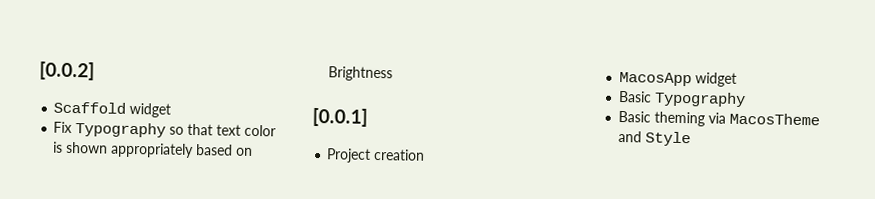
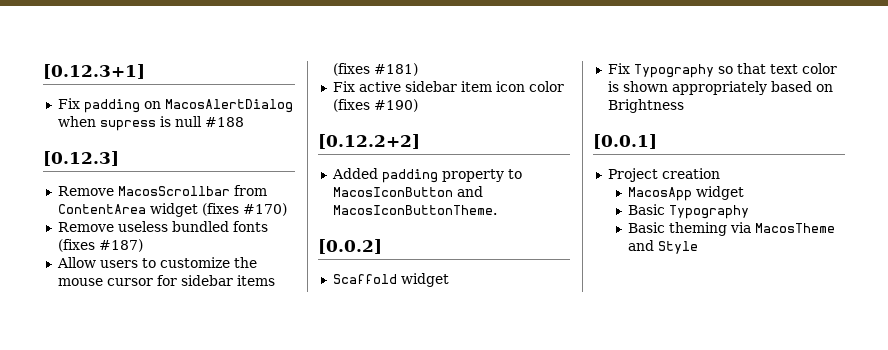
+ [0.12.3+1]
+ Fix padding on MacosAlertDialog when supress is null #188
+ [0.12.3]
+ Remove MacosScrollbar from ContentArea widget (fixes #170)
+ Remove useless bundled fonts (fixes #187)
+ Allow users to customize the mouse cursor for sidebar items (fixes #181)
+ Fix active sidebar item icon color (fixes #190)
+ [0.12.2+2]
+ Added padding property to MacosIconButton and MacosIconButtonTheme.

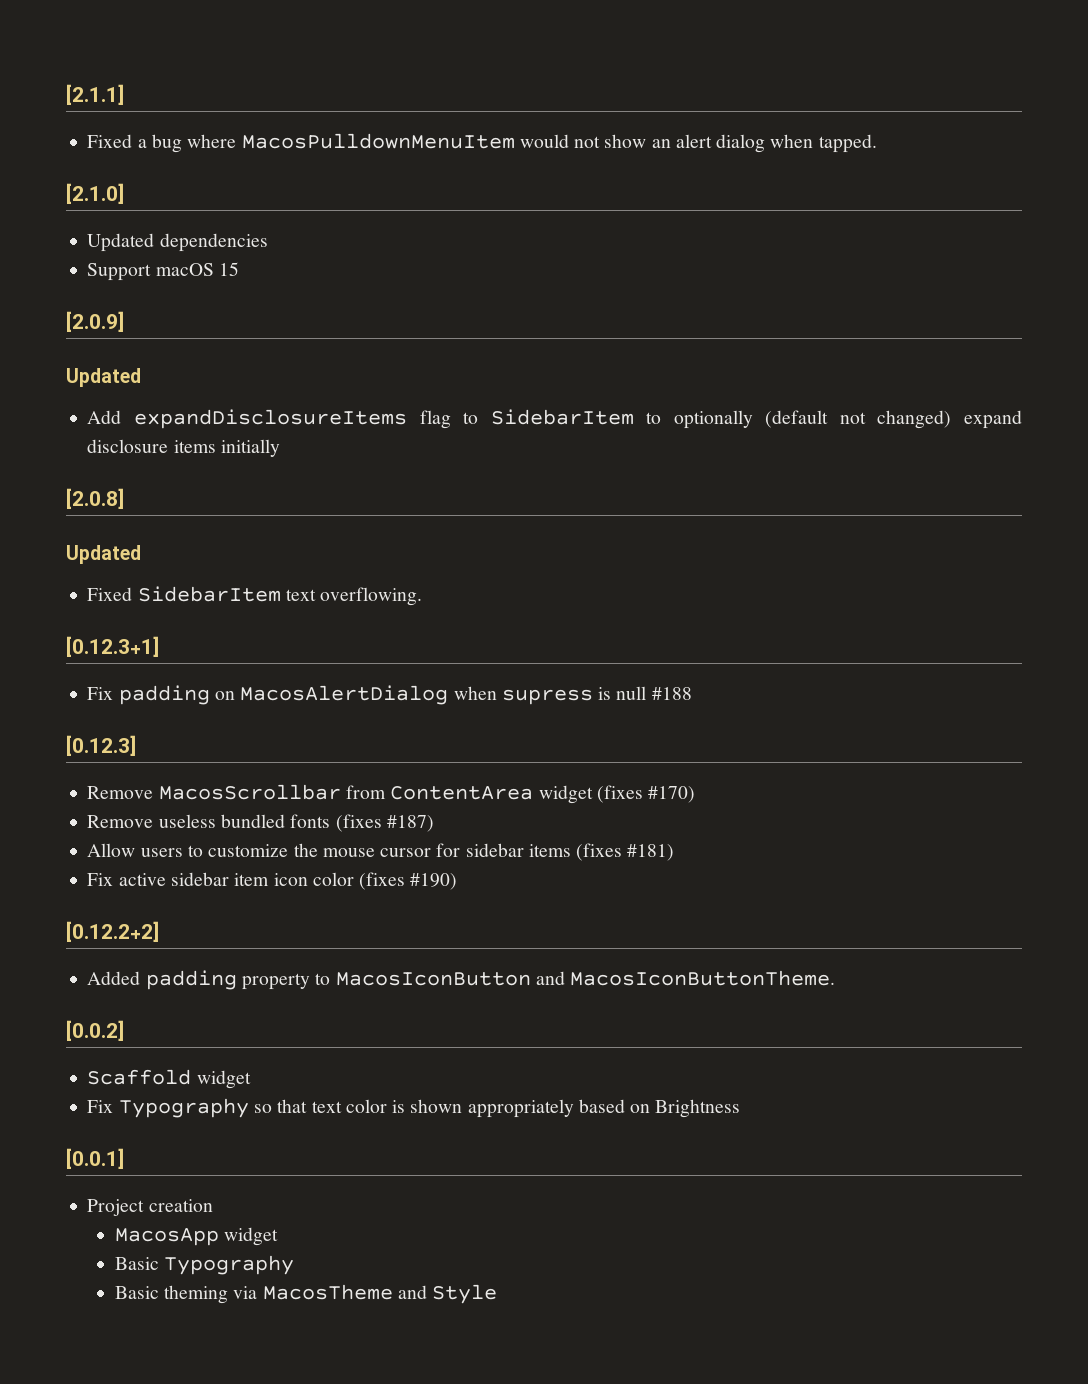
+ [2.1.1]
+ Fixed a bug where MacosPulldownMenuItem would not show an alert dialog when tapped.
+ [2.1.0]
+ Updated dependencies
+ Support macOS 15
+ [2.0.9]
+ Updated
+ Add expandDisclosureItems flag to SidebarItem to optionally (default not changed) expand disclosure items initially
+ [2.0.8]
+ Updated
+ Fixed SidebarItem text overflowing.

